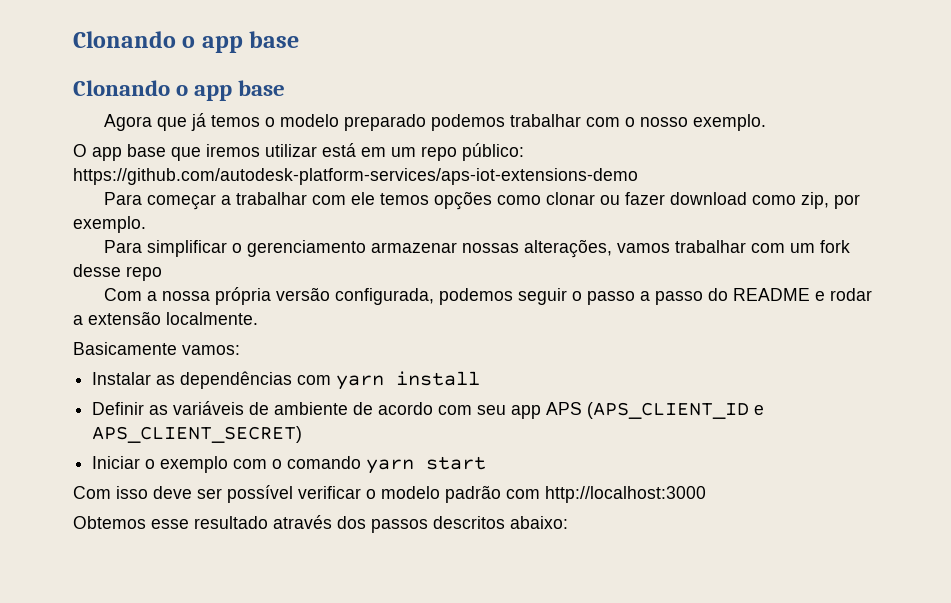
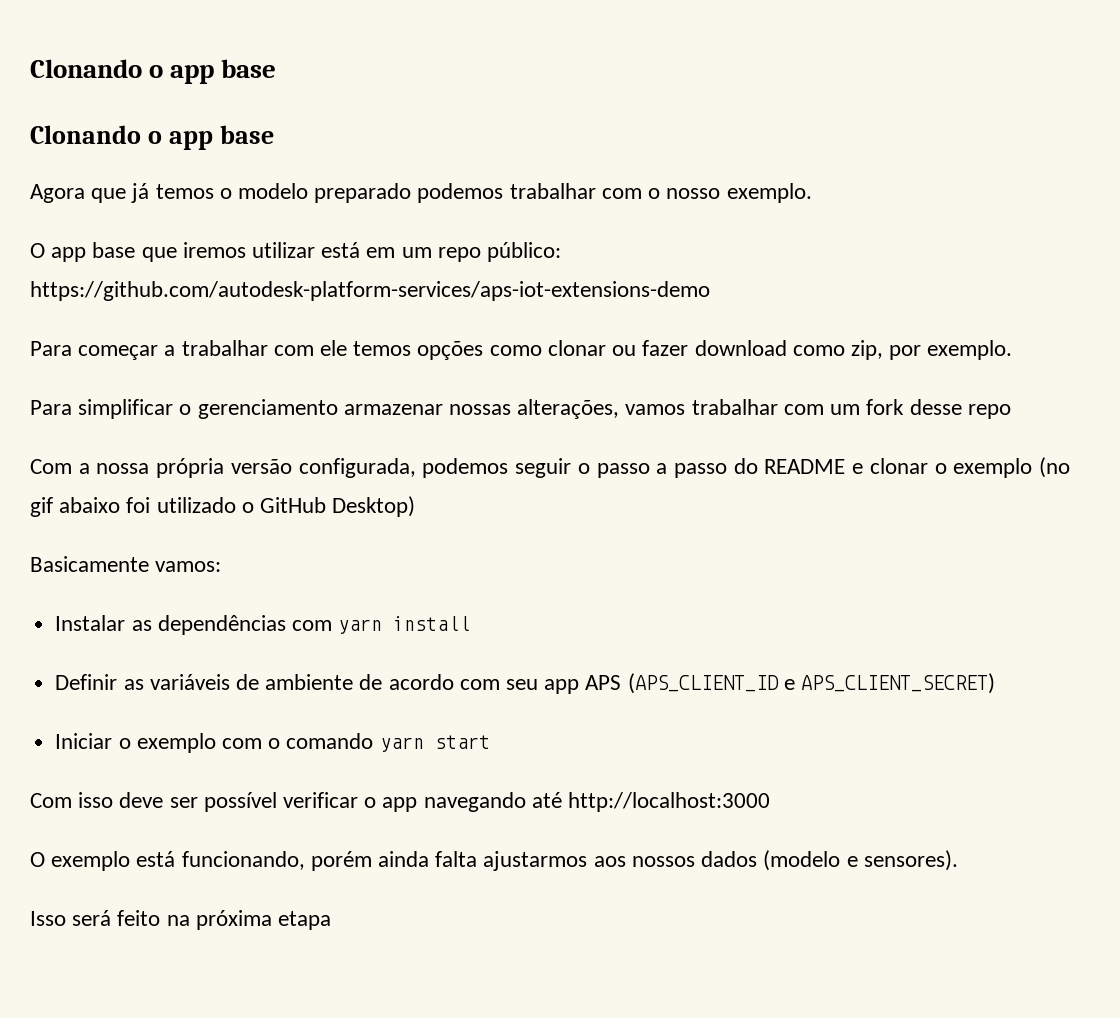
- Com a nossa própria versão configurada, podemos seguir o passo a passo do README e rodar a extensão localmente.
+ Com a nossa própria versão configurada, podemos seguir o passo a passo do README e clonar o exemplo (no gif abaixo foi utilizado o GitHub Desktop)
- Com isso deve ser possível verificar o modelo padrão com http://localhost:3000
- Obtemos esse resultado através dos passos descritos abaixo:
+ Com isso deve ser possível verificar o app navegando até http://localhost:3000
+ O exemplo está funcionando, porém ainda falta ajustarmos aos nossos dados (modelo e sensores).
+ Isso será feito na próxima etapa

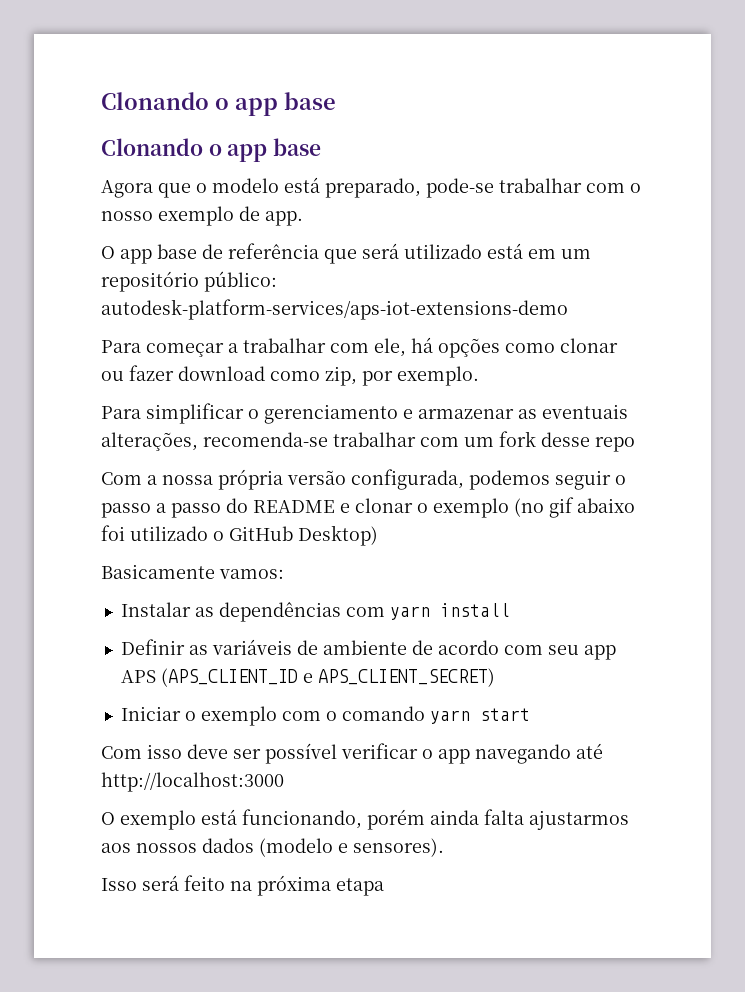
- Agora que já temos o modelo preparado podemos trabalhar com o nosso exemplo.
+ Agora que o modelo está preparado, pode-se trabalhar com o nosso exemplo de app.
- O app base que iremos utilizar está em um repo público: https://github.com/autodesk-platform-services/aps-iot-extensions-demo
+ O app base de referência que será utilizado está em um repositório público: autodesk-platform-services/aps-iot-extensions-demo
- Para começar a trabalhar com ele temos opções como clonar ou fazer download como zip, por exemplo.
+ Para começar a trabalhar com ele, há opções como clonar ou fazer download como zip, por exemplo.
- Para simplificar o gerenciamento armazenar nossas alterações, vamos trabalhar com um fork desse repo
+ Para simplificar o gerenciamento e armazenar as eventuais alterações, recomenda-se trabalhar com um fork desse repo

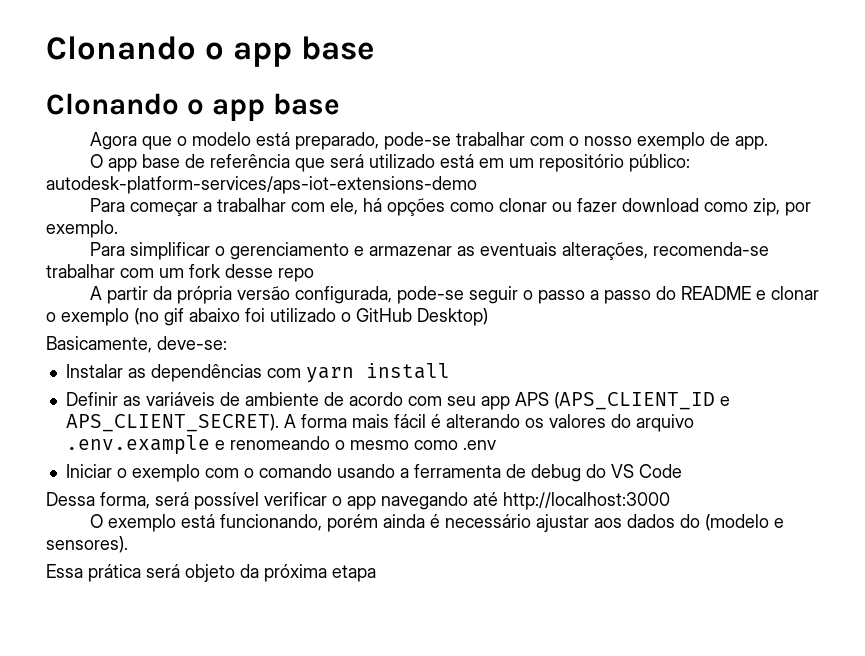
- Com a nossa própria versão configurada, podemos seguir o passo a passo do README e clonar o exemplo (no gif abaixo foi utilizado o GitHub Desktop)
+ A partir da própria versão configurada, pode-se seguir o passo a passo do README e clonar o exemplo (no gif abaixo foi utilizado o GitHub Desktop)
- Basicamente vamos:
+ Basicamente, deve-se:
- Definir as variáveis de ambiente de acordo com seu app APS (APS_CLIENT_ID e APS_CLIENT_SECRET)
+ Definir as variáveis de ambiente de acordo com seu app APS (APS_CLIENT_ID e APS_CLIENT_SECRET). A forma mais fácil é alterando os valores do arquivo .env.example e renomeando o mesmo como .env
- Iniciar o exemplo com o comando yarn start
- Com isso deve ser possível verificar o app navegando até http://localhost:3000
+ Iniciar o exemplo com o comando usando a ferramenta de debug do VS Code
+ Dessa forma, será possível verificar o app navegando até http://localhost:3000
- O exemplo está funcionando, porém ainda falta ajustarmos aos nossos dados (modelo e sensores).
- Isso será feito na próxima etapa
+ O exemplo está funcionando, porém ainda é necessário ajustar aos dados do (modelo e sensores).
+ Essa prática será objeto da próxima etapa

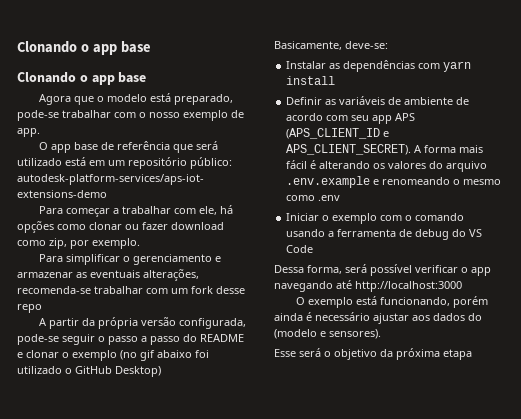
- Essa prática será objeto da próxima etapa
+ Esse será o objetivo da próxima etapa

